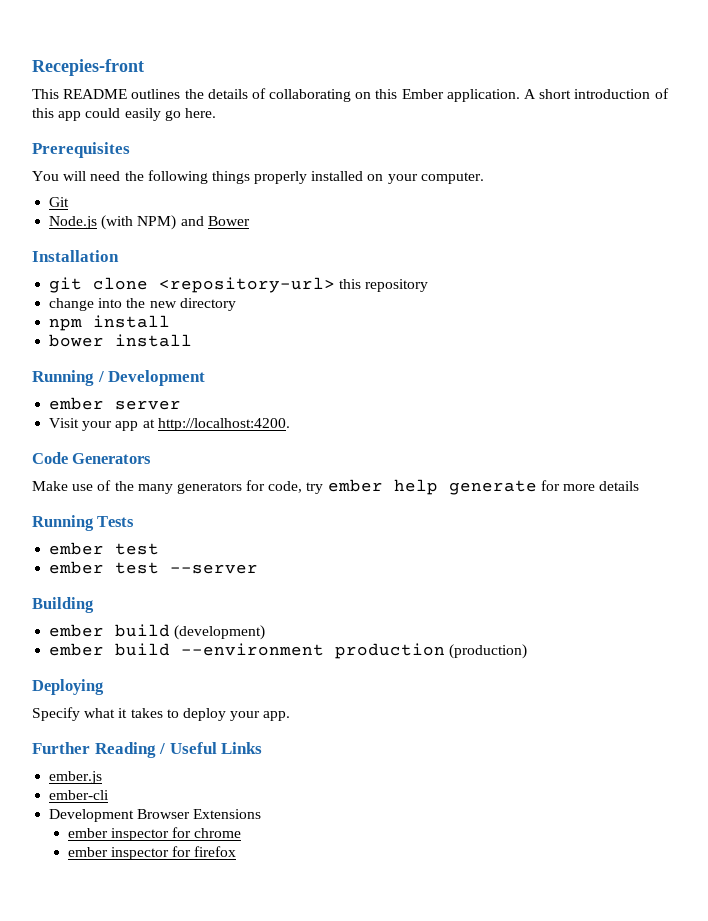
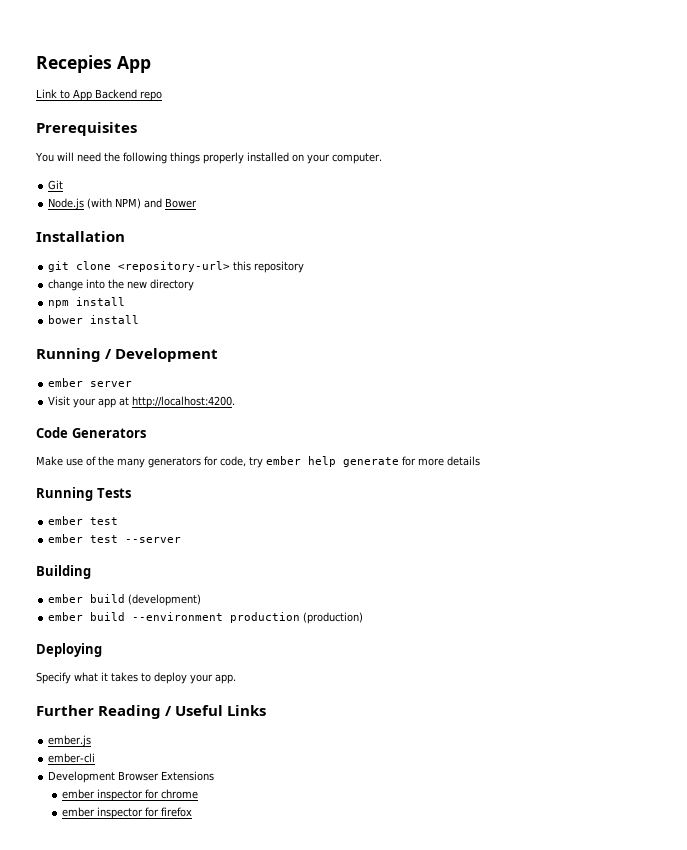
- Recepies-front
- This README outlines the details of collaborating on this Ember application. A short introduction of this app could easily go here.
+ Recepies App
+ Link to App Backend repo

